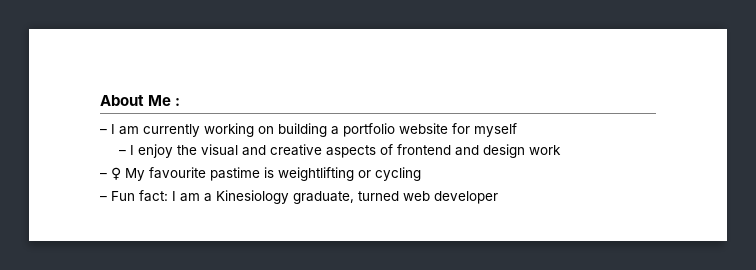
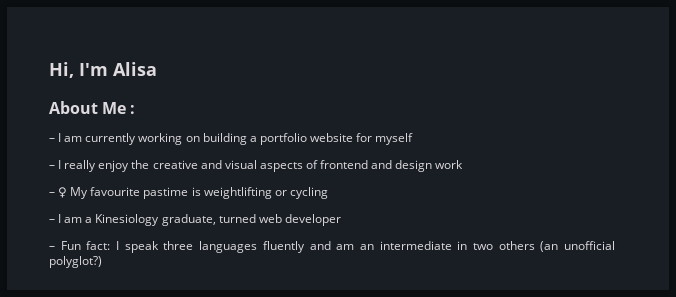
+ Hi, I'm Alisa
- – I enjoy the visual and creative aspects of frontend and design work
+ – I really enjoy the creative and visual aspects of frontend and design work
- – Fun fact: I am a Kinesiology graduate, turned web developer
+ – I am a Kinesiology graduate, turned web developer
+ – Fun fact: I speak three languages fluently and am an intermediate in two others (an unofficial polyglot?)

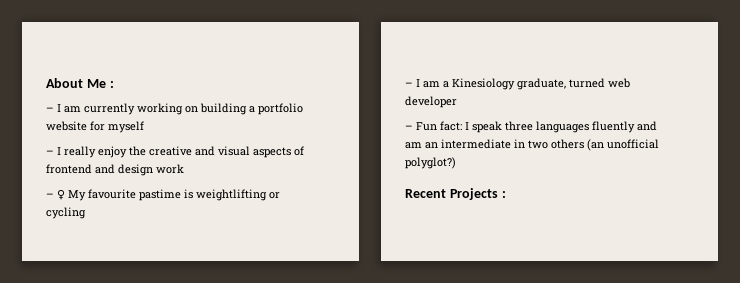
- Hi, I'm Alisa
+ Recent Projects :

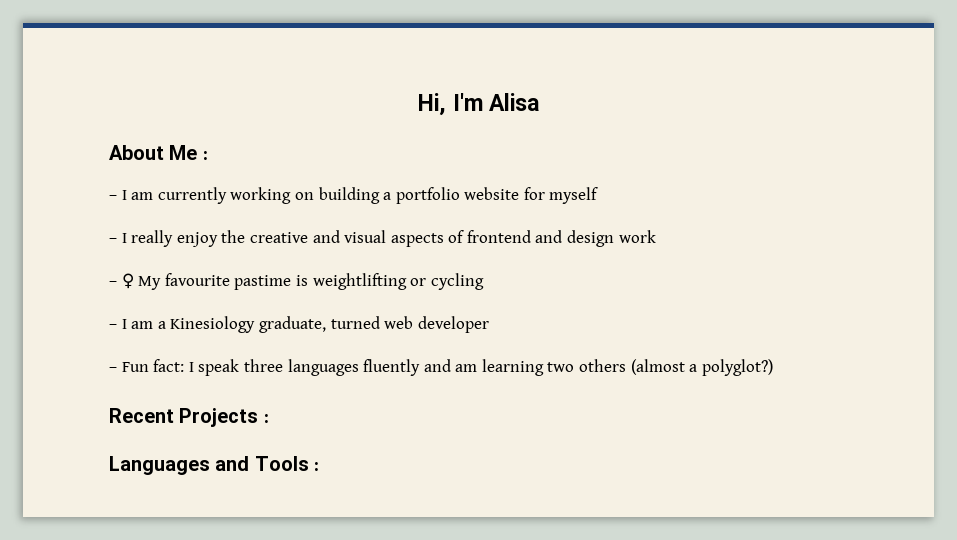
+ Hi, I'm Alisa
- – Fun fact: I speak three languages fluently and am an intermediate in two others (an unofficial polyglot?)
+ – Fun fact: I speak three languages fluently and am learning two others (almost a polyglot?)
+ Languages and Tools :

